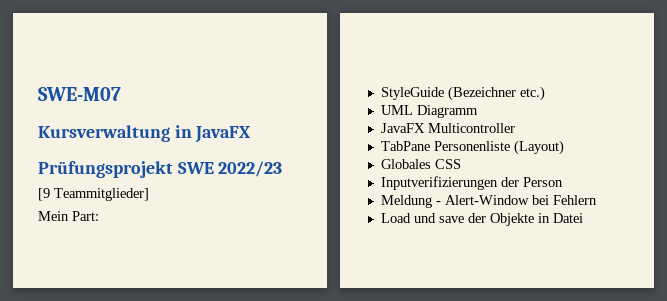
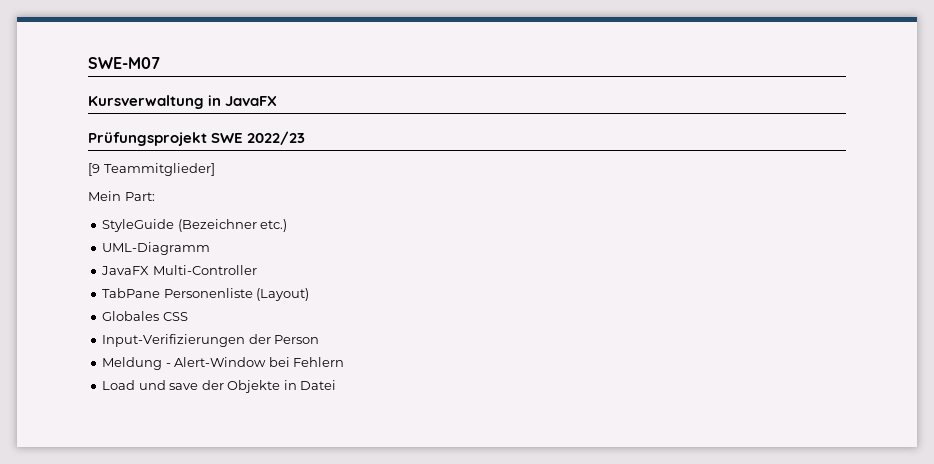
- UML Diagramm
- JavaFX Multicontroller
+ UML-Diagramm
+ JavaFX Multi-Controller
- Inputverifizierungen der Person
+ Input-Verifizierungen der Person

